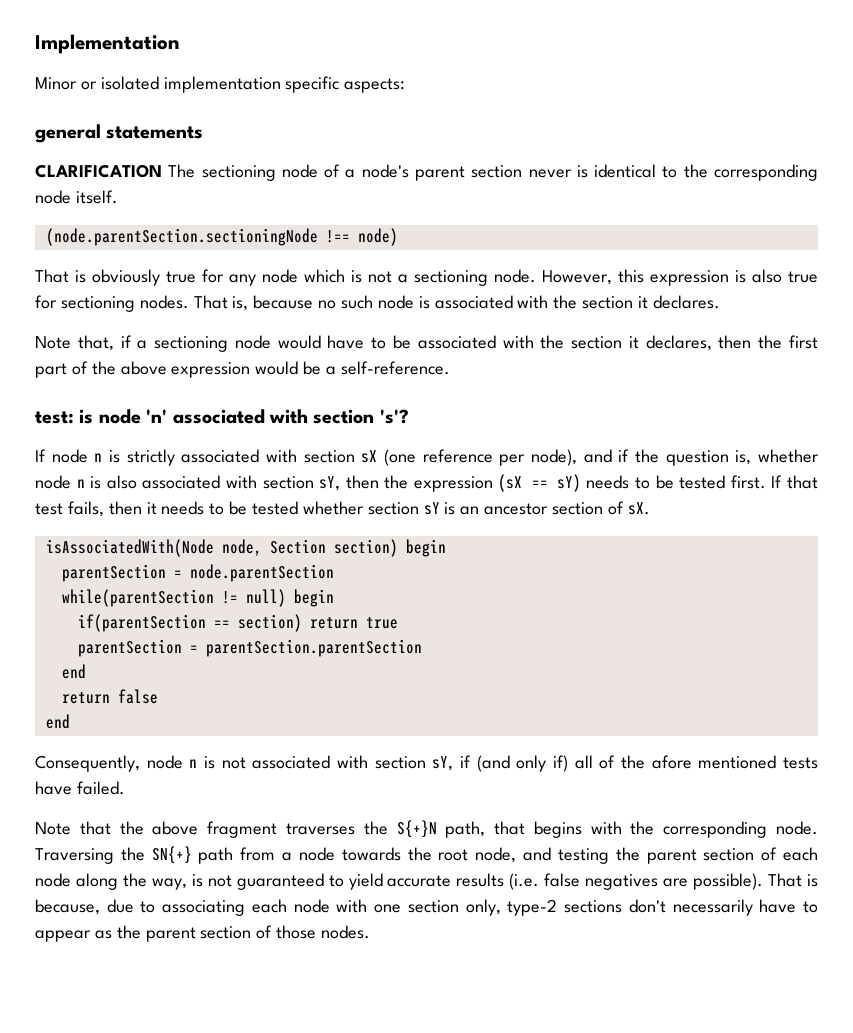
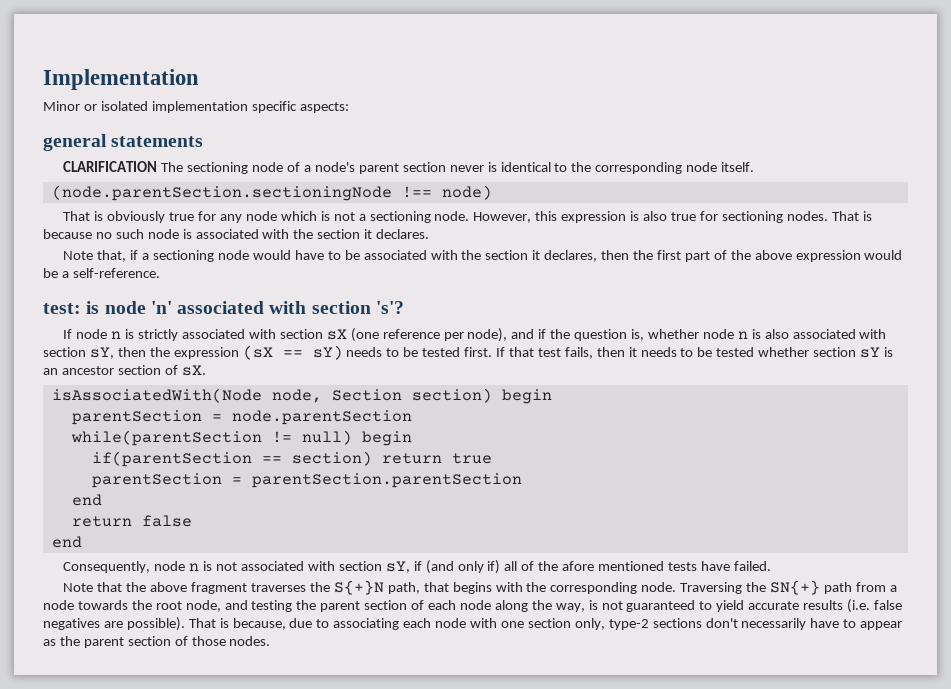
- That is, because no such node is associated with the section it declares.
+ That is because no such node is associated with the section it declares.

